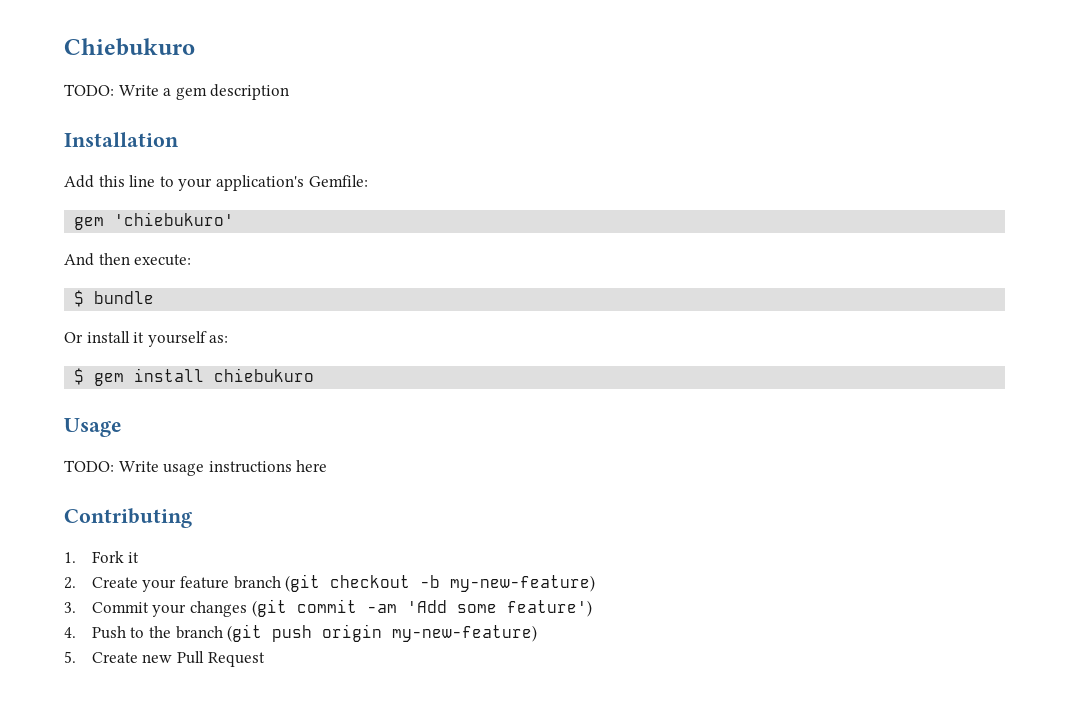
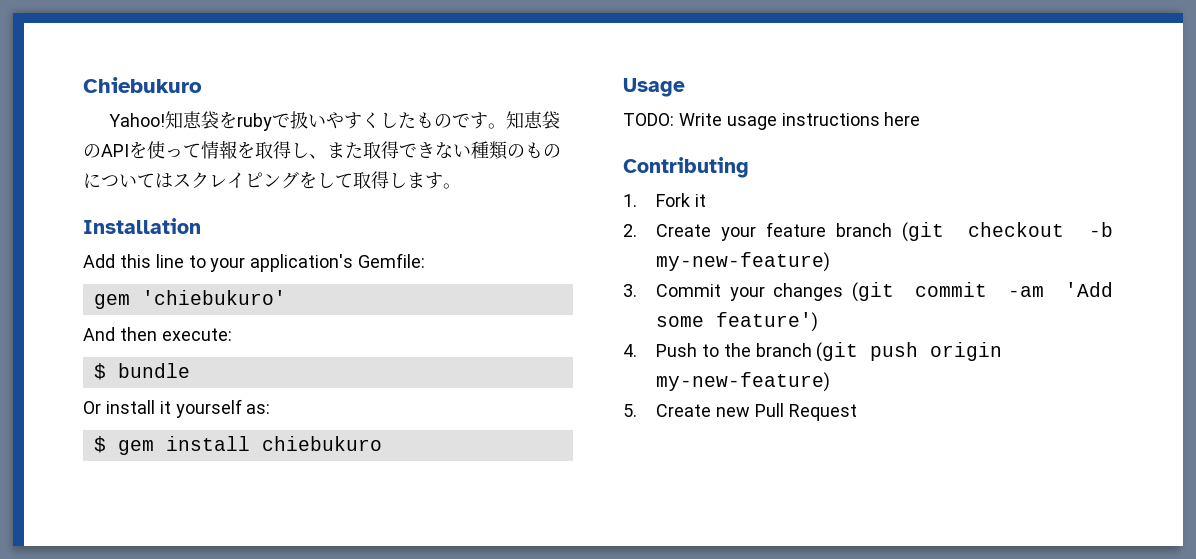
- TODO: Write a gem description
+ Yahoo!知恵袋をrubyで扱いやすくしたものです。知恵袋のAPIを使って情報を取得し、また取得できない種類のものについてはスクレイピングをして取得します。

